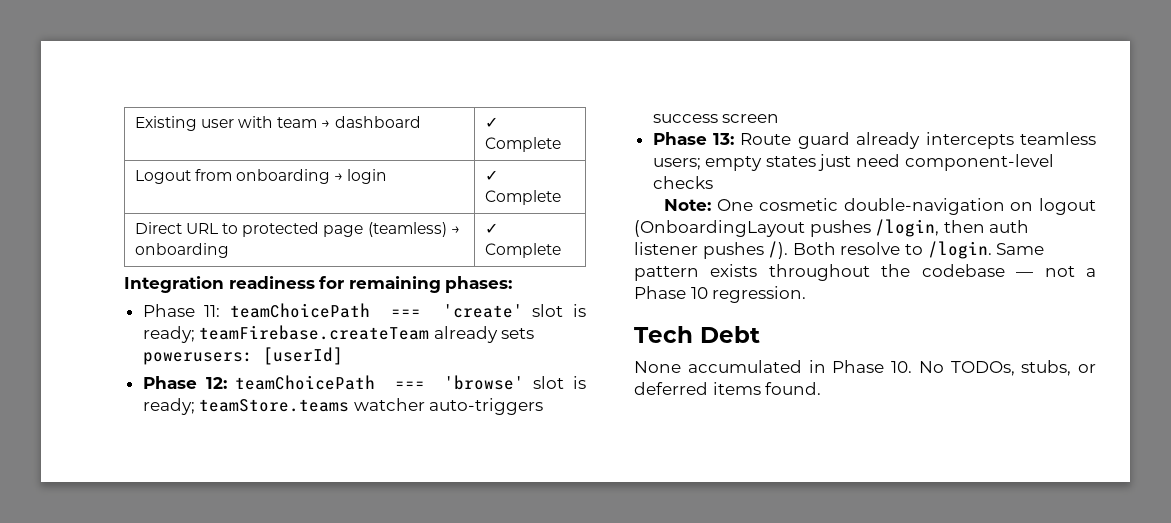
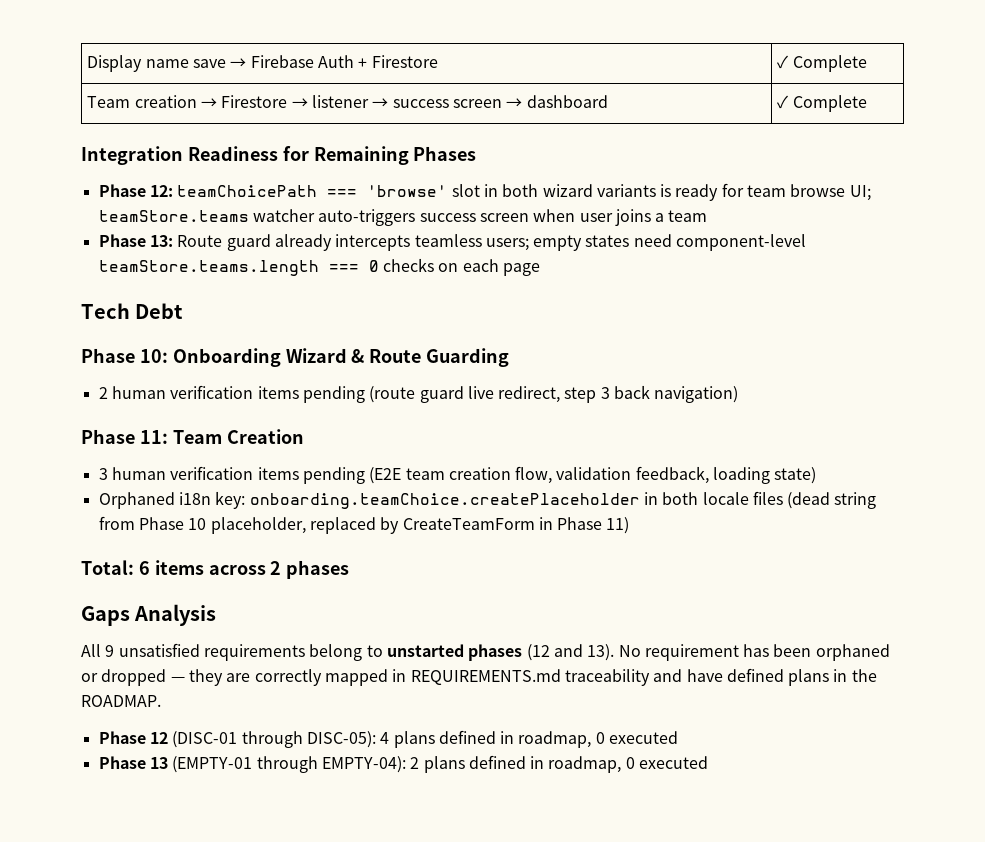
- Existing user with team → dashboard | ✓ Complete
- Logout from onboarding → login | ✓ Complete
- Direct URL to protected page (teamless) → onboarding | ✓ Complete
- Integration readiness for remaining phases:
- Phase 11: teamChoicePath === 'create' slot is ready; teamFirebase.createTeam already sets powerusers: [userId]
+ Display name save → Firebase Auth + Firestore | ✓ Complete
+ Team creation → Firestore → listener → success screen → dashboard | ✓ Complete
+ Integration Readiness for Remaining Phases
- Phase 12: teamChoicePath === 'browse' slot is ready; teamStore.teams watcher auto-triggers success screen
+ Phase 12: teamChoicePath === 'browse' slot in both wizard variants is ready for team browse UI; teamStore.teams watcher auto-triggers success screen when user joins a team
- Phase 13: Route guard already intercepts teamless users; empty states just need component-level checks
- Note: One cosmetic double-navigation on logout (OnboardingLayout pushes /login, then auth listener pushes /). Both resolve to /login. Same pattern exists throughout the codebase — not a Phase 10 regression.
+ Phase 13: Route guard already intercepts teamless users; empty states need component-level teamStore.teams.length === 0 checks on each page
  Tech Debt
- None accumulated in Phase 10. No TODOs, stubs, or deferred items found.
+ Phase 10: Onboarding Wizard & Route Guarding
+ 2 human verification items pending (route guard live redirect, step 3 back navigation)
+ Phase 11: Team Creation
+ 3 human verification items pending (E2E team creation flow, validation feedback, loading state)
+ Orphaned i18n key: onboarding.teamChoice.createPlaceholder in both locale files (dead string from Phase 10 placeholder, replaced by CreateTeamForm in Phase 11)
+ Total: 6 items across 2 phases
+ Gaps Analysis
+ All 9 unsatisfied requirements belong to unstarted phases (12 and 13). No requirement has been orphaned or dropped — they are correctly mapped in REQUIREMENTS.md traceability and have defined plans in the ROADMAP.
+ Phase 12 (DISC-01 through DISC-05): 4 plans defined in roadmap, 0 executed
+ Phase 13 (EMPTY-01 through EMPTY-04): 2 plans defined in roadmap, 0 executed

